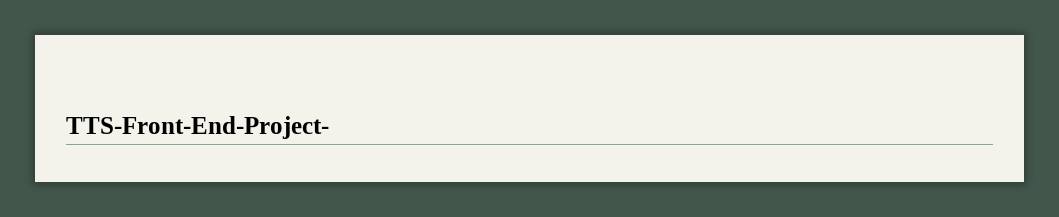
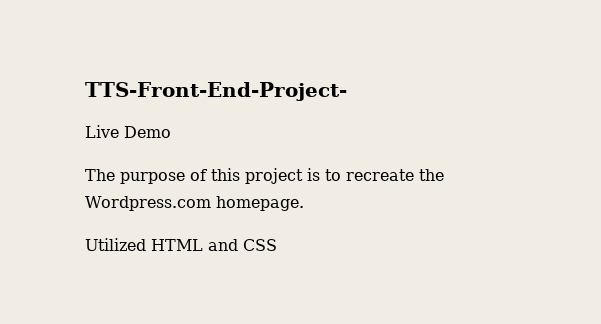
+ Live Demo
+ The purpose of this project is to recreate the Wordpress.com homepage.
+ Utilized HTML and CSS

